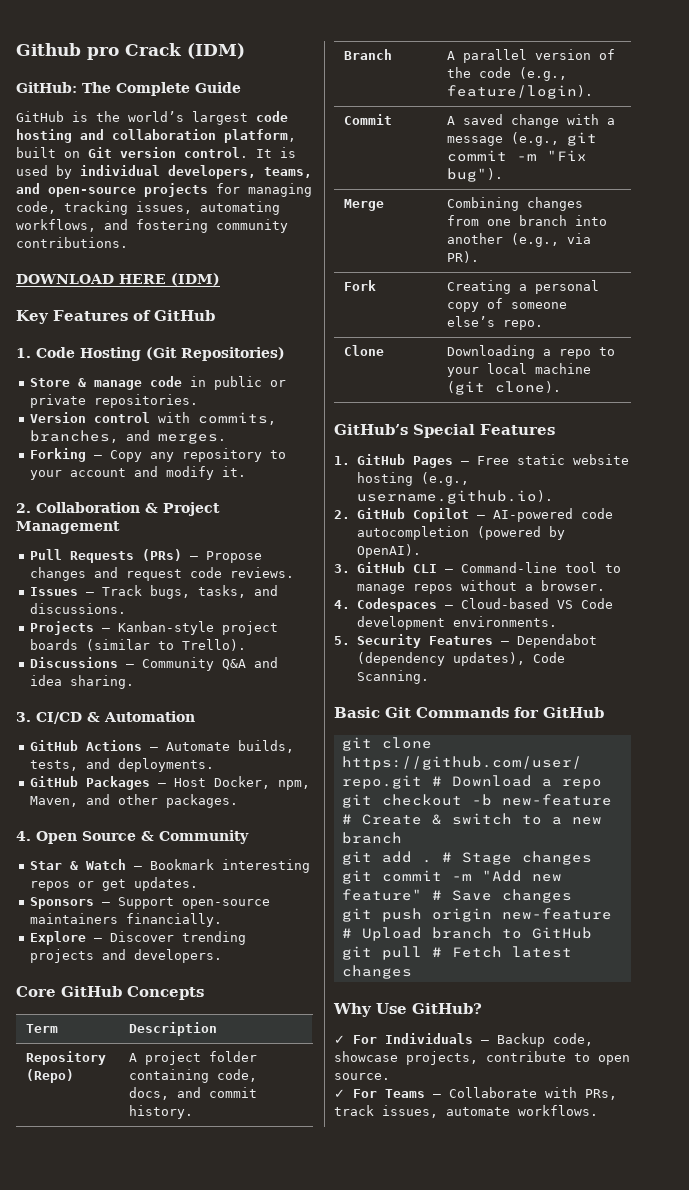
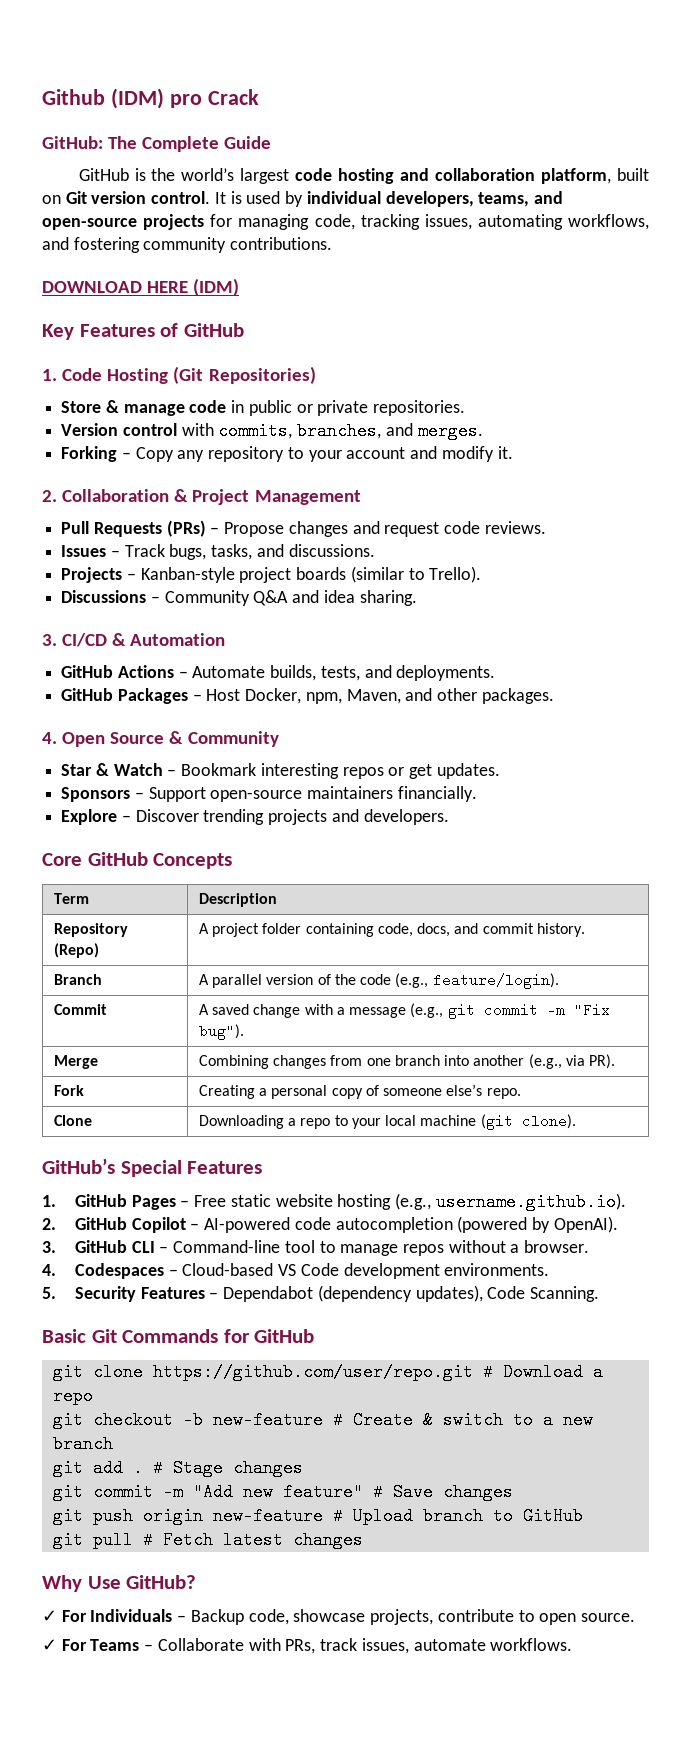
- Github pro Crack (IDM)
+ Github (IDM) pro Crack

